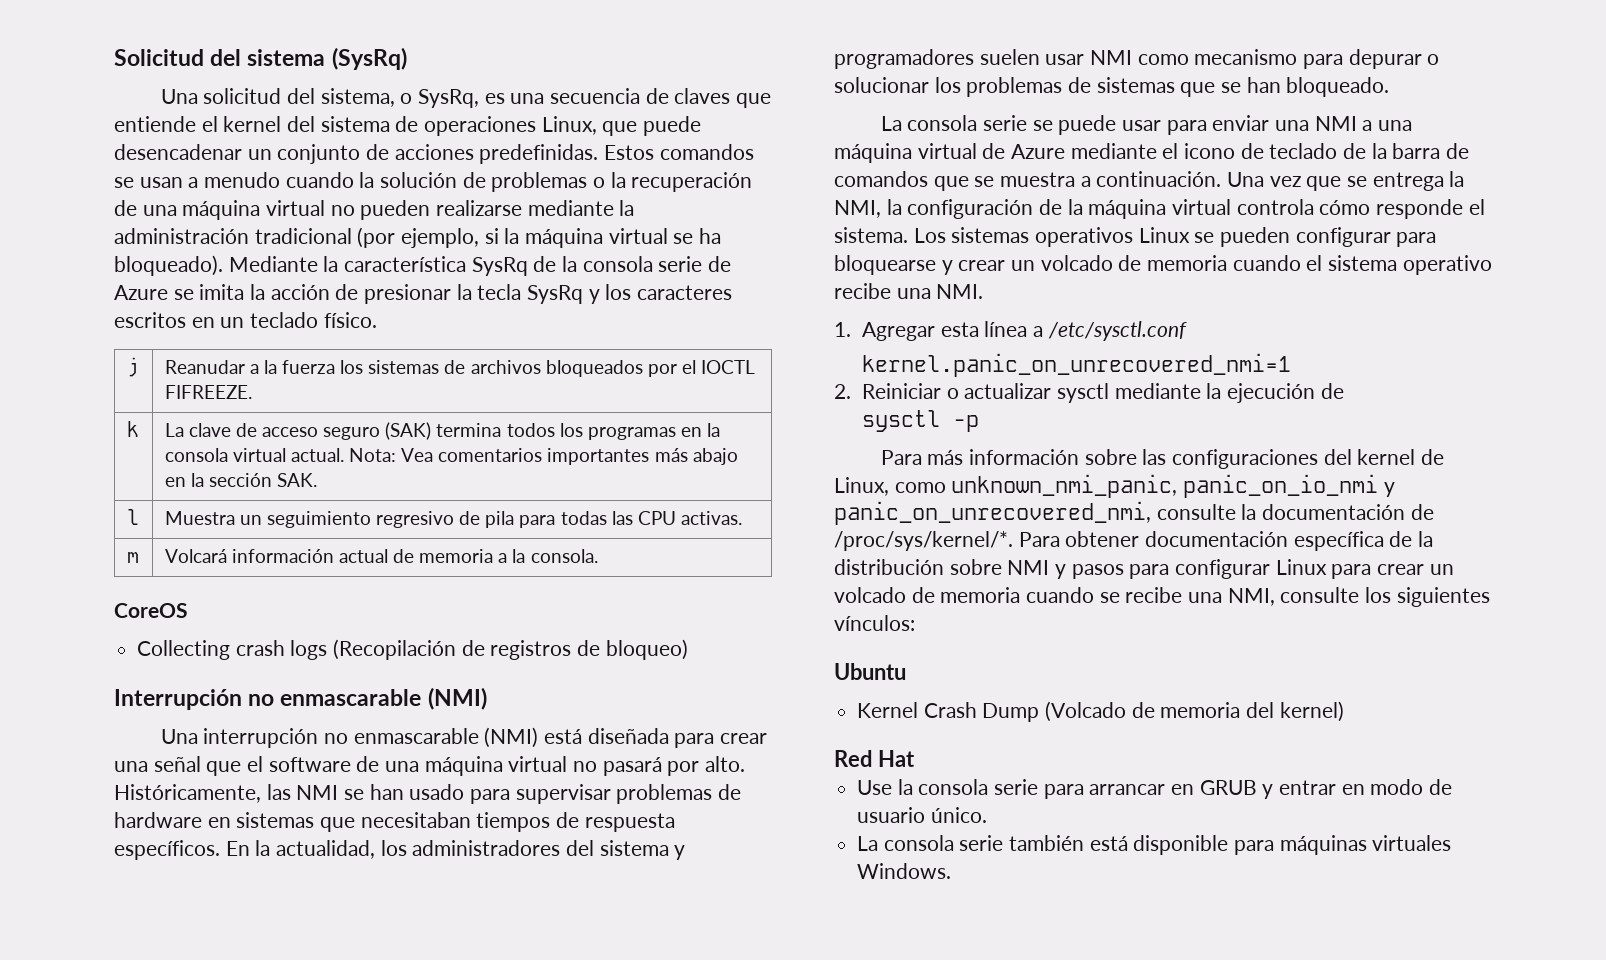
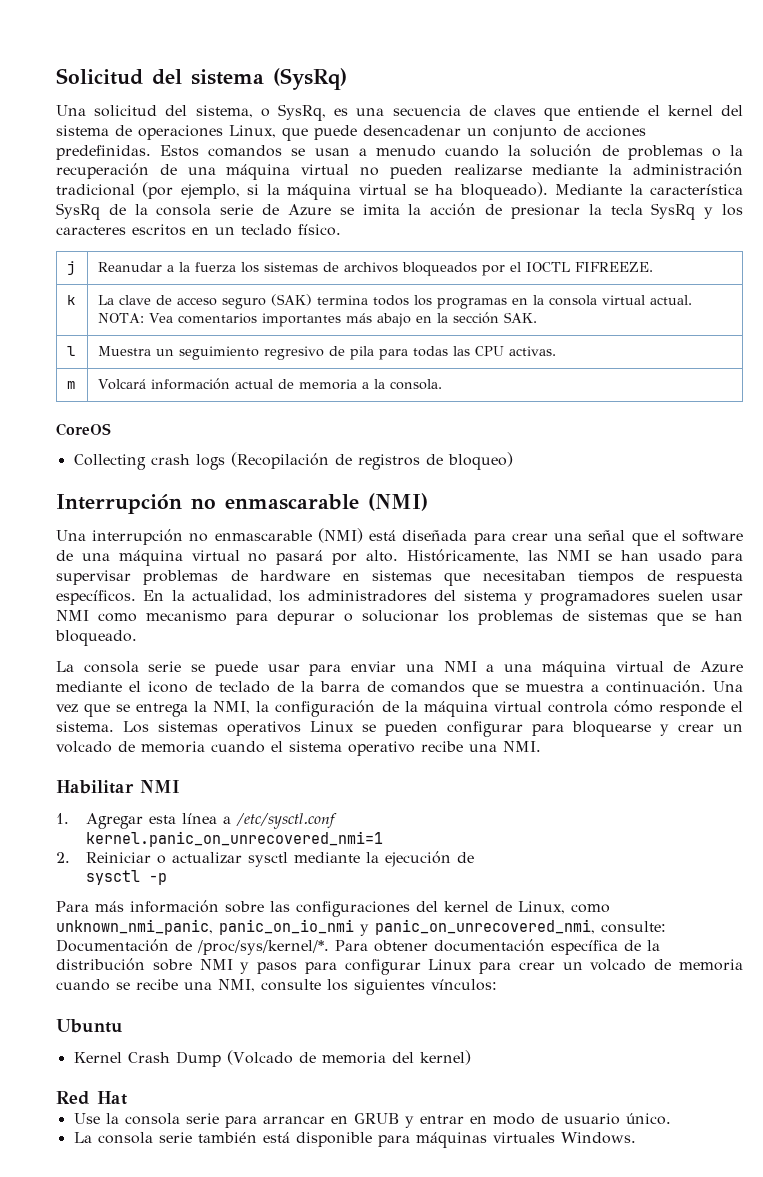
- k | La clave de acceso seguro (SAK) termina todos los programas en la consola virtual actual. Nota: Vea comentarios importantes más abajo en la sección SAK.
+ k | La clave de acceso seguro (SAK) termina todos los programas en la consola virtual actual. NOTA: Vea comentarios importantes más abajo en la sección SAK.
+ Habilitar NMI
- Para más información sobre las configuraciones del kernel de Linux, como unknown_nmi_panic, panic_on_io_nmi y panic_on_unrecovered_nmi, consulte la documentación de /proc/sys/kernel/*.
+ Para más información sobre las configuraciones del kernel de Linux, como unknown_nmi_panic, panic_on_io_nmi y panic_on_unrecovered_nmi, consulte: Documentación de /proc/sys/kernel/*.

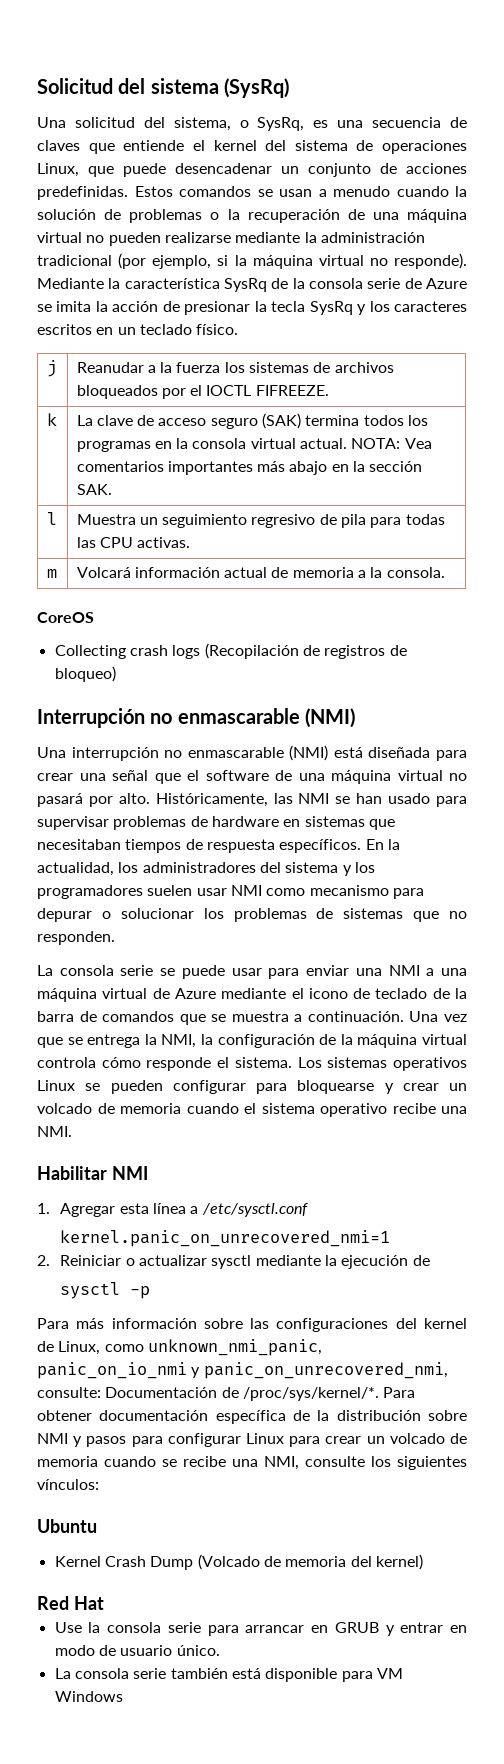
- Estos comandos se usan a menudo cuando la solución de problemas o la recuperación de una máquina virtual no pueden realizarse mediante la administración tradicional (por ejemplo, si la máquina virtual se ha bloqueado).
+ Estos comandos se usan a menudo cuando la solución de problemas o la recuperación de una máquina virtual no pueden realizarse mediante la administración tradicional (por ejemplo, si la máquina virtual no responde).
- En la actualidad, los administradores del sistema y programadores suelen usar NMI como mecanismo para depurar o solucionar los problemas de sistemas que se han bloqueado.
+ En la actualidad, los administradores del sistema y los programadores suelen usar NMI como mecanismo para depurar o solucionar los problemas de sistemas que no responden.
- La consola serie también está disponible para máquinas virtuales Windows.
+ La consola serie también está disponible para VM Windows

